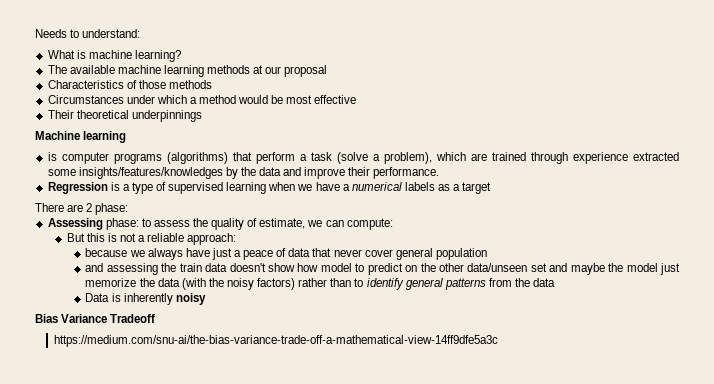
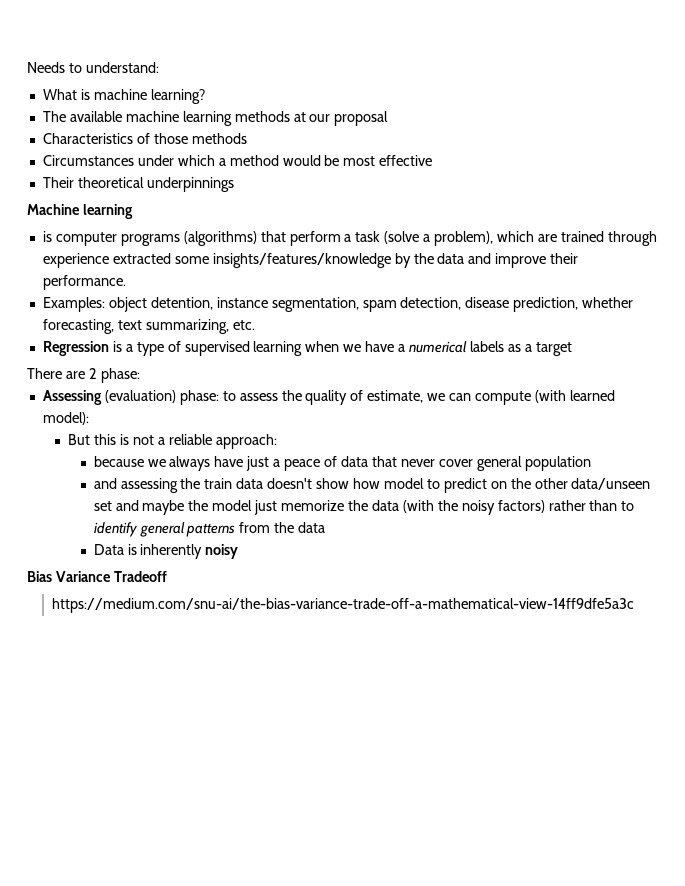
- is computer programs (algorithms) that perform a task (solve a problem), which are trained through experience extracted some insights/features/knowledges by the data and improve their performance.
+ is computer programs (algorithms) that perform a task (solve a problem), which are trained through experience extracted some insights/features/knowledge by the data and improve their performance.
+ Examples: object detention, instance segmentation, spam detection, disease prediction, whether forecasting, text summarizing, etc.
- Assessing phase: to assess the quality of estimate, we can compute:
+ Assessing (evaluation) phase: to assess the quality of estimate, we can compute (with learned model):

